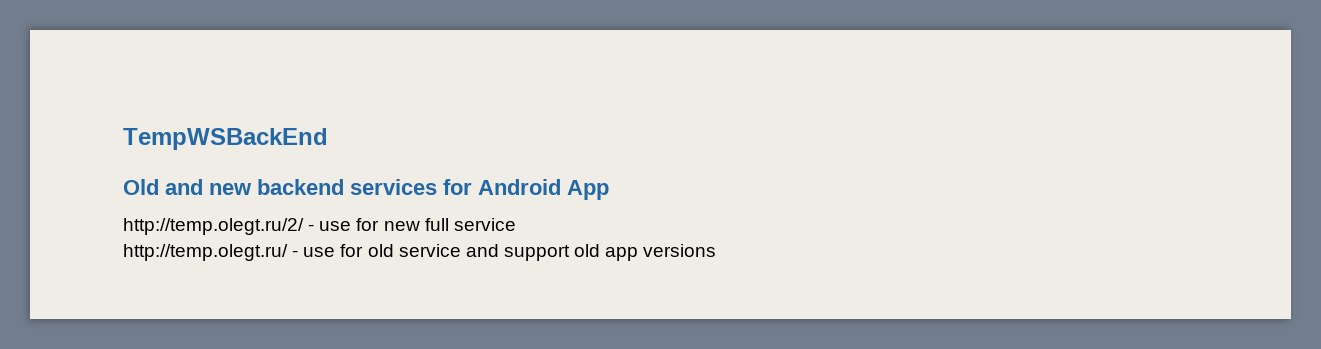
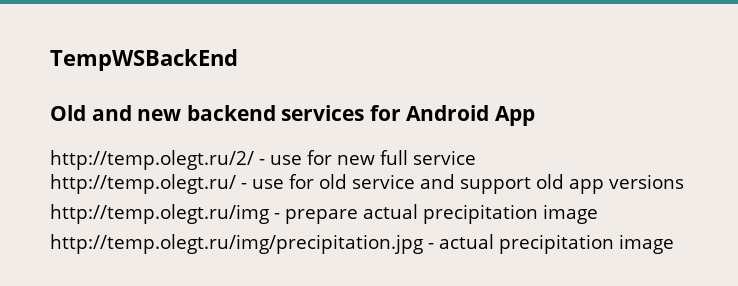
+ http://temp.olegt.ru/img - prepare actual precipitation image
+ http://temp.olegt.ru/img/precipitation.jpg - actual precipitation image

